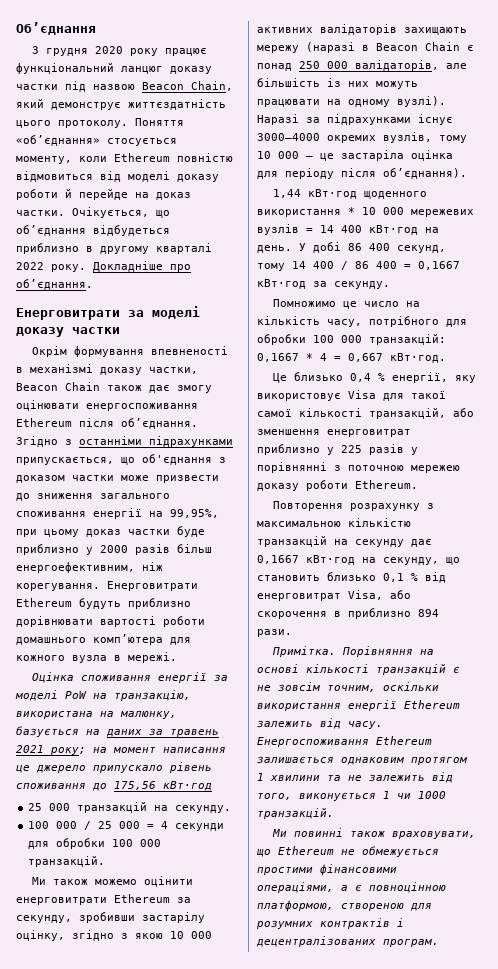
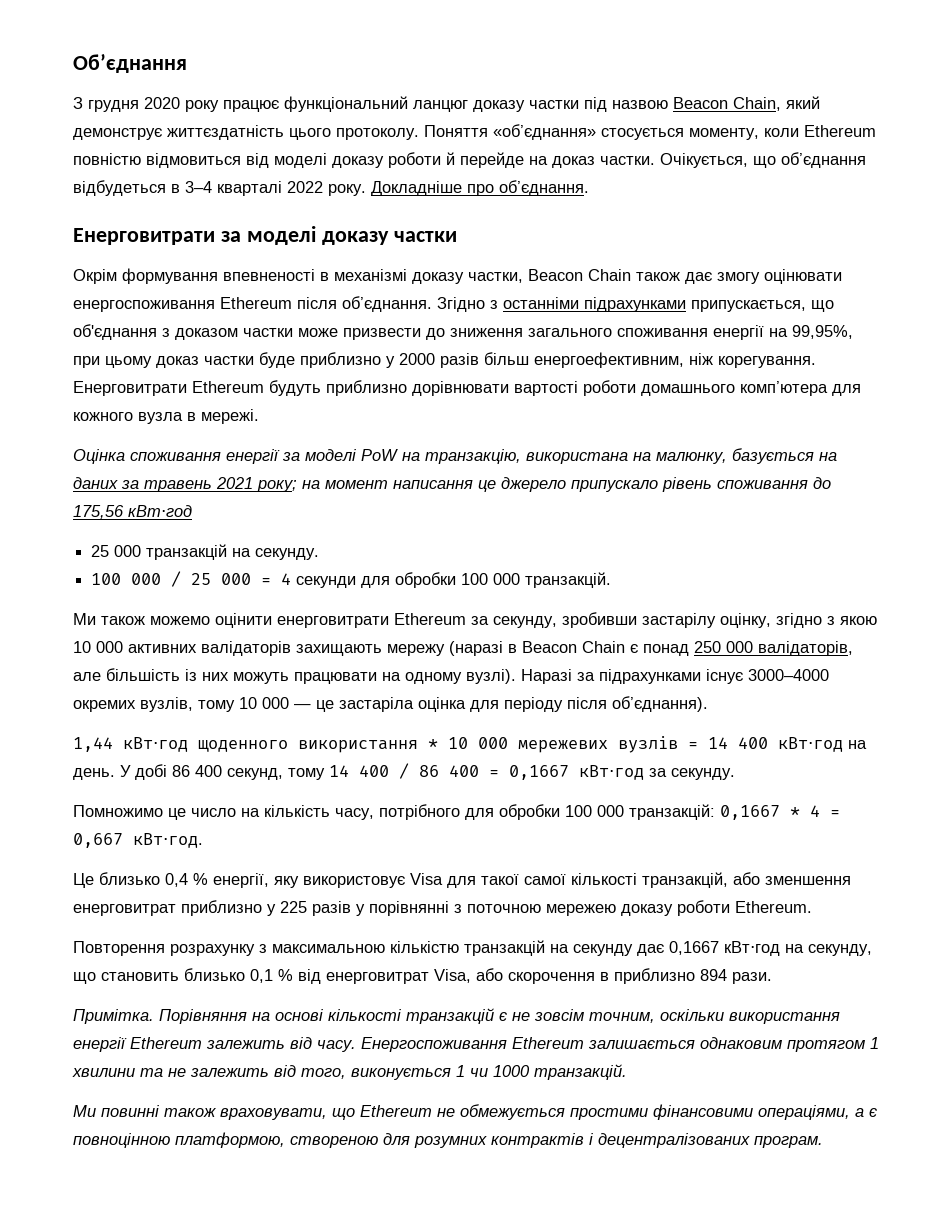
- Очікується, що об’єднання відбудеться приблизно в другому кварталі 2022 року.
+ Очікується, що об’єднання відбудеться в 3–4 кварталі 2022 року.

